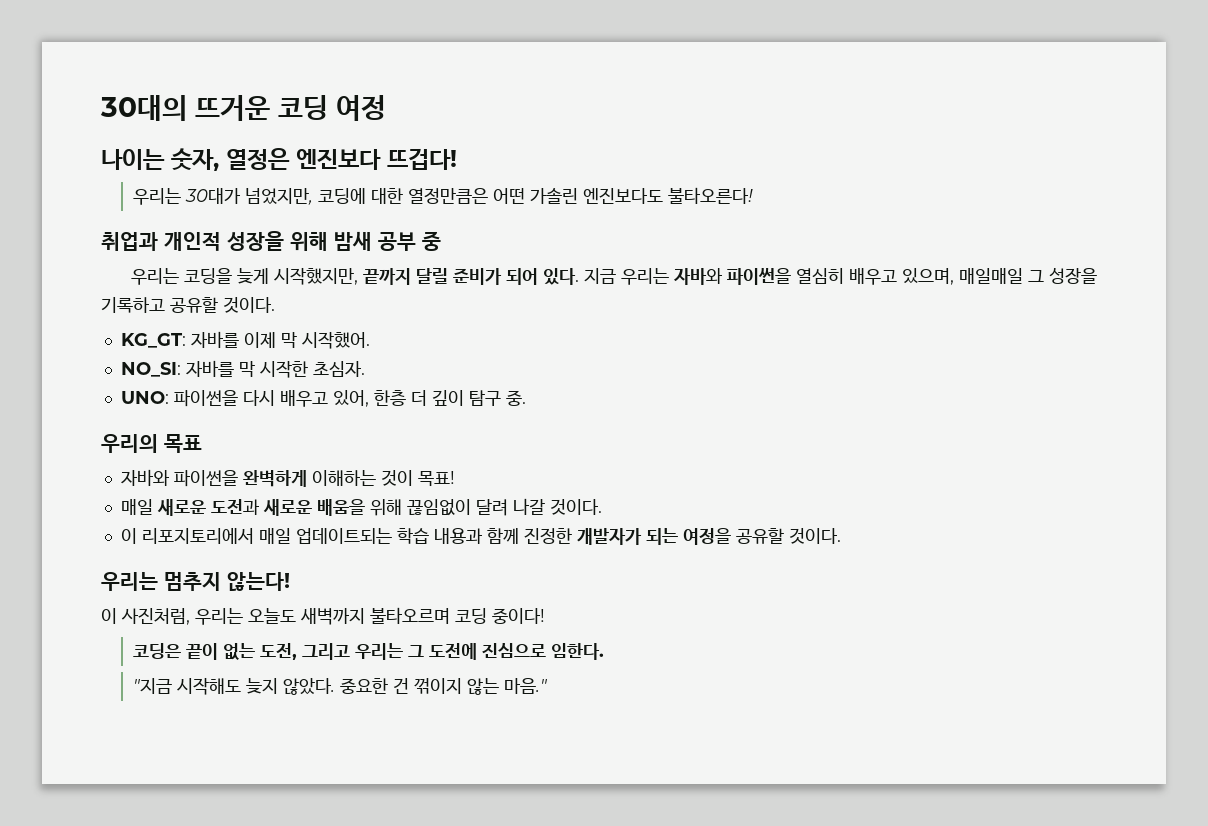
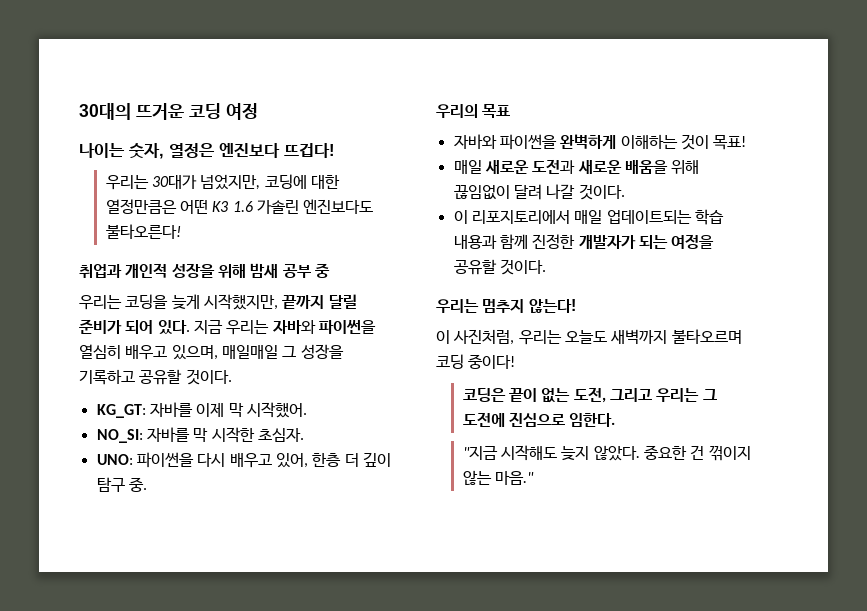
- 우리는 30대가 넘었지만, 코딩에 대한 열정만큼은 어떤 가솔린 엔진보다도 불타오른다!
+ 우리는 30대가 넘었지만, 코딩에 대한 열정만큼은 어떤 K3 1.6 가솔린 엔진보다도 불타오른다!

